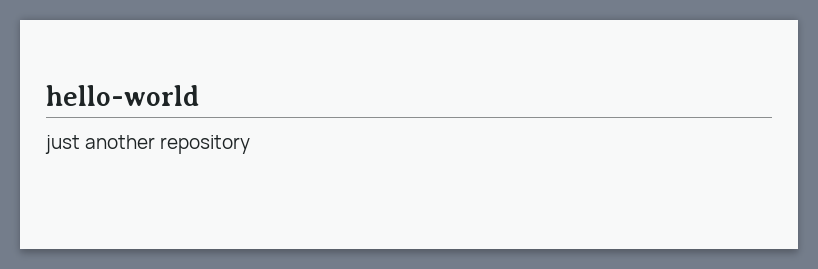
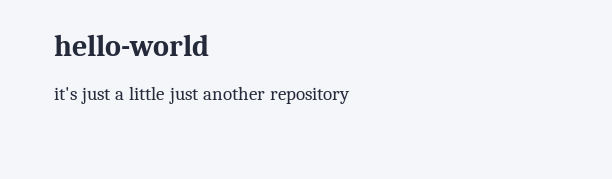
- just another repository
+ it's just a little just another repository

